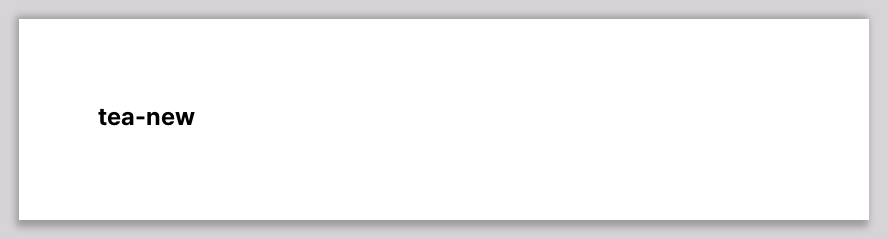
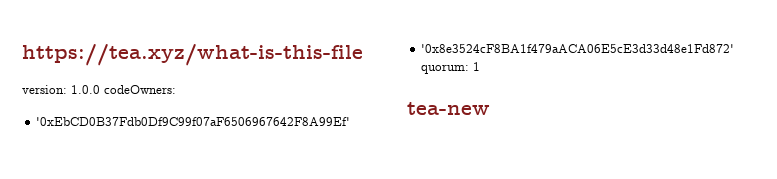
+ https://tea.xyz/what-is-this-file
+ version: 1.0.0 codeOwners:
+ '0xEbCD0B37Fdb0Df9C99f07aF6506967642F8A99Ef'
+ '0x8e3524cF8BA1f479aACA06E5cE3d33d48e1Fd872' quorum: 1

